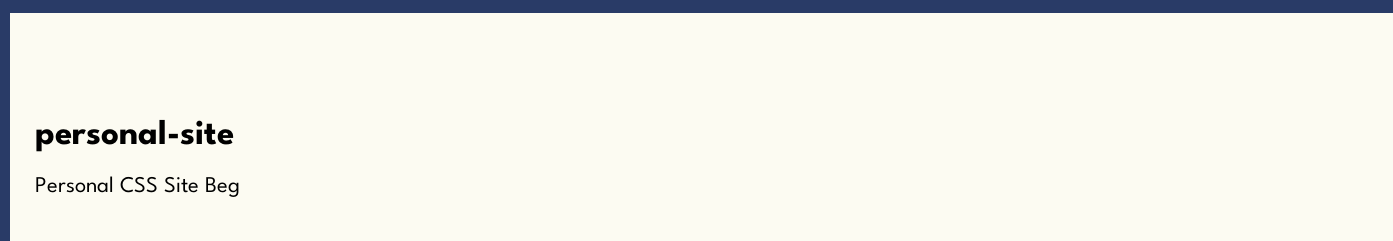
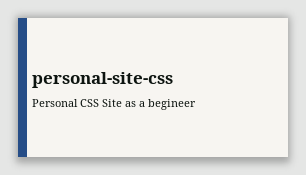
- personal-site
+ personal-site-css
- Personal CSS Site Beg
+ Personal CSS Site as a begineer

